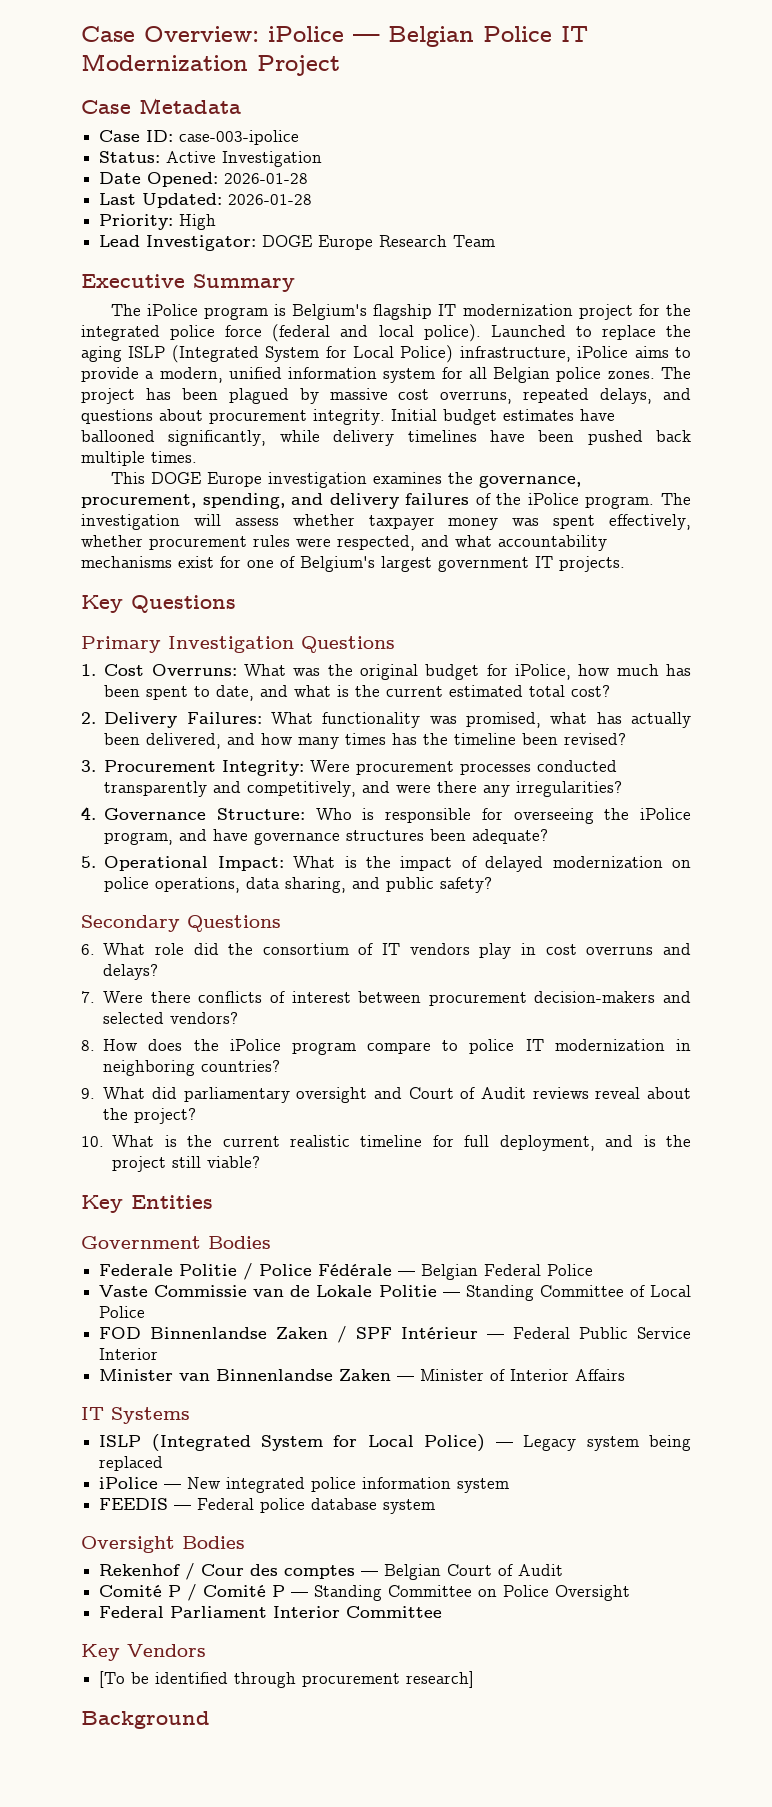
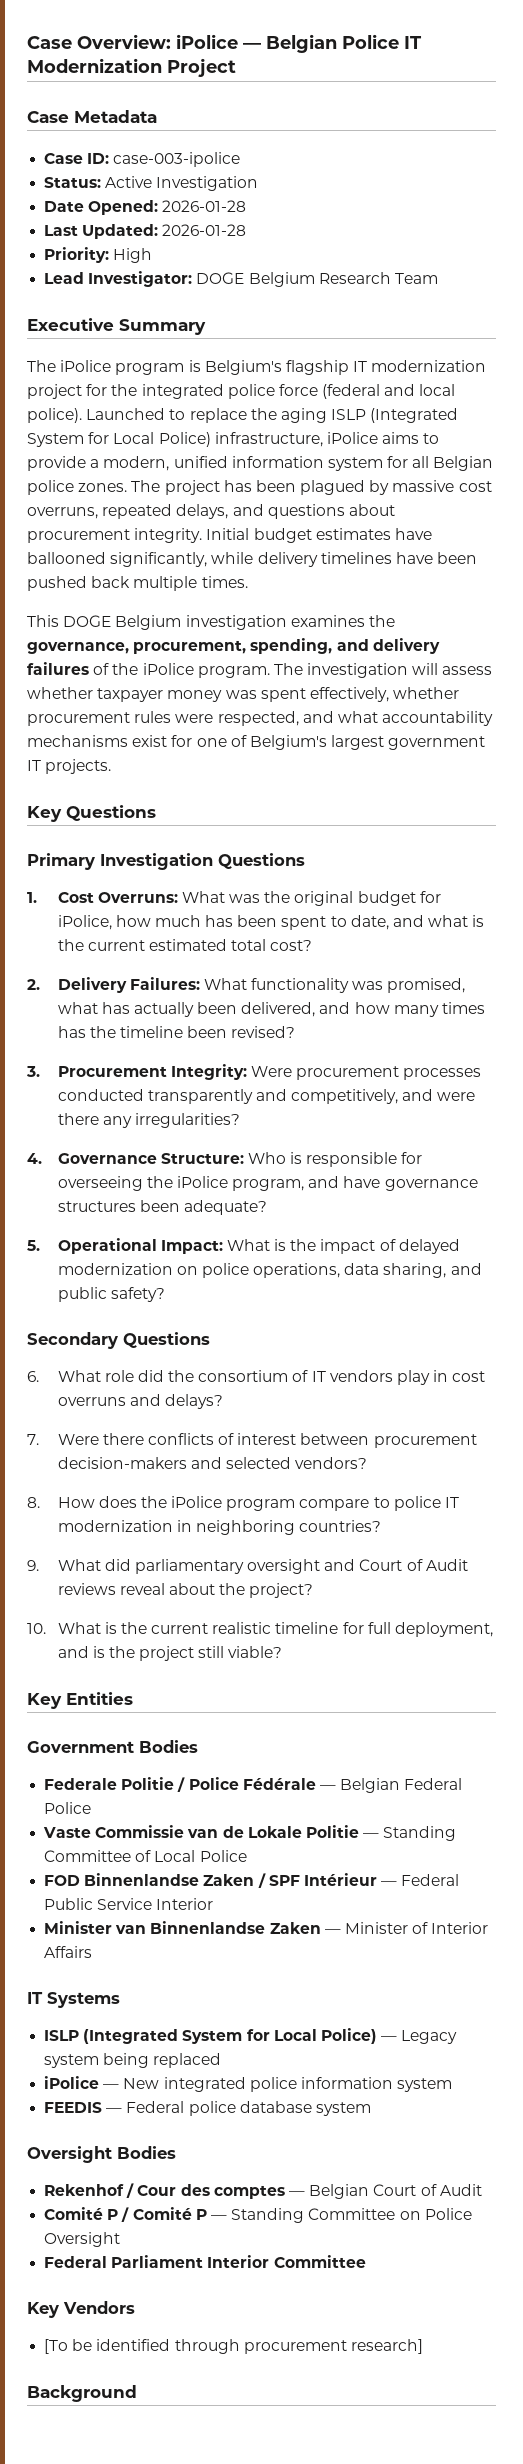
- Lead Investigator: DOGE Europe Research Team
+ Lead Investigator: DOGE Belgium Research Team
- This DOGE Europe investigation examines the governance, procurement, spending, and delivery failures of the iPolice program.
+ This DOGE Belgium investigation examines the governance, procurement, spending, and delivery failures of the iPolice program.

